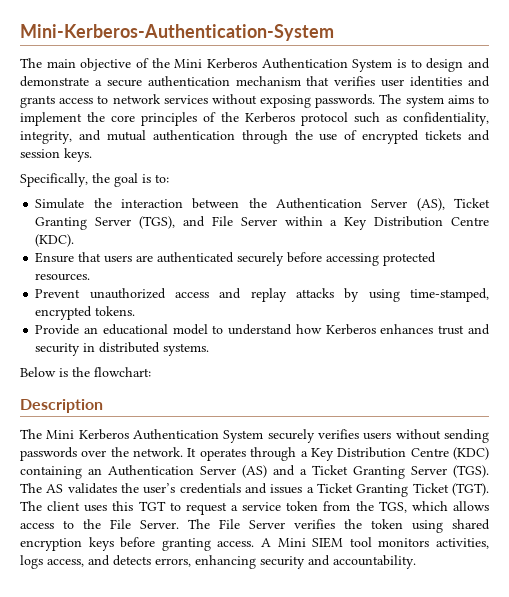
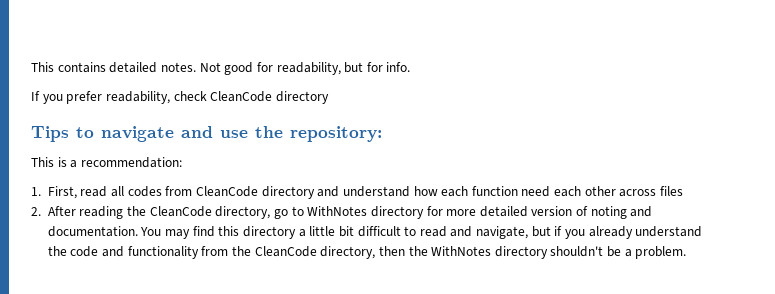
- Mini-Kerberos-Authentication-System
- The main objective of the Mini Kerberos Authentication System is to design and demonstrate a secure authentication mechanism that verifies user identities and grants access to network services without exposing passwords. The system aims to implement the core principles of the Kerberos protocol such as confidentiality, integrity, and mutual authentication through the use of encrypted tickets and session keys.
- Specifically, the goal is to:
- Simulate the interaction between the Authentication Server (AS), Ticket Granting Server (TGS), and File Server within a Key Distribution Centre (KDC).
- Ensure that users are authenticated securely before accessing protected resources.
- Prevent unauthorized access and replay attacks by using time-stamped, encrypted tokens.
- Provide an educational model to understand how Kerberos enhances trust and security in distributed systems.
- Below is the flowchart:
- Description
- The Mini Kerberos Authentication System securely verifies users without sending passwords over the network. It operates through a Key Distribution Centre (KDC) containing an Authentication Server (AS) and a Ticket Granting Server (TGS). The AS validates the user’s credentials and issues a Ticket Granting Ticket (TGT). The client uses this TGT to request a service token from the TGS, which allows access to the File Server. The File Server verifies the token using shared encryption keys before granting access. A Mini SIEM tool monitors activities, logs access, and detects errors, enhancing security and accountability.
+ This contains detailed notes. Not good for readability, but for info.
+ If you prefer readability, check CleanCode directory
+ Tips to navigate and use the repository:
+ This is a recommendation:
+ 1. First, read all codes from CleanCode directory and understand how each function need each other across files
+ 2. After reading the CleanCode directory, go to WithNotes directory for more detailed version of noting and documentation. You may find this directory a little bit difficult to read and navigate, but if you already understand the code and functionality from the CleanCode directory, then the WithNotes directory shouldn't be a problem.

